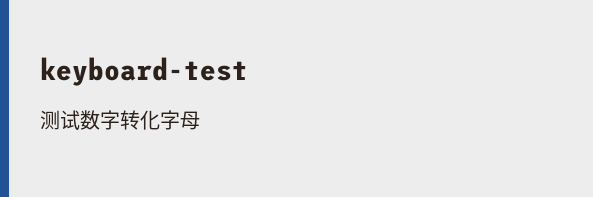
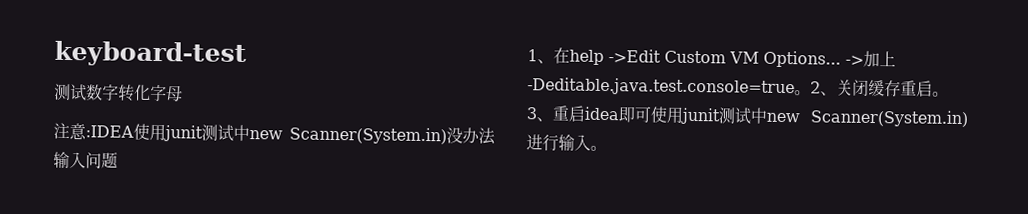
+ 注意:IDEA使用junit测试中new Scanner(System.in)没办法输入问题
+ 1、在help ->Edit Custom VM Options... ->加上-Deditable.java.test.console=true。2、关闭缓存重启。3、重启idea即可使用junit测试中new Scanner(System.in)进行输入。

